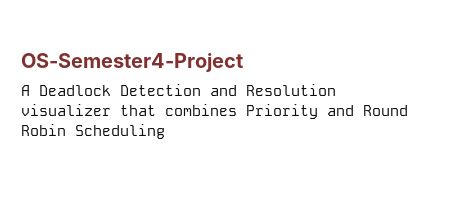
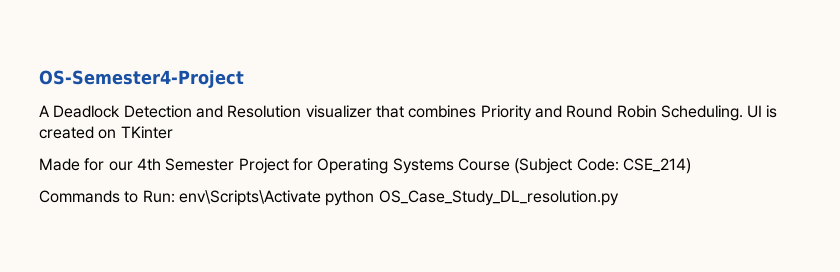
- A Deadlock Detection and Resolution visualizer that combines Priority and Round Robin Scheduling
+ A Deadlock Detection and Resolution visualizer that combines Priority and Round Robin Scheduling. UI is created on TKinter
+ Made for our 4th Semester Project for Operating Systems Course (Subject Code: CSE_214)
+ Commands to Run: env\Scripts\Activate python OS_Case_Study_DL_resolution.py

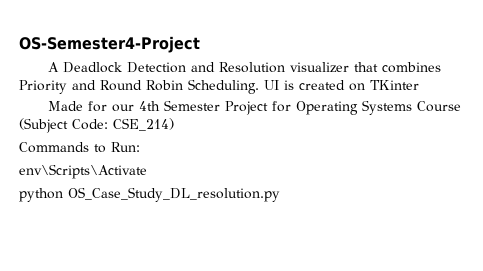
- Commands to Run: env\Scripts\Activate python OS_Case_Study_DL_resolution.py
+ Commands to Run:
+ env\Scripts\Activate
+ python OS_Case_Study_DL_resolution.py

